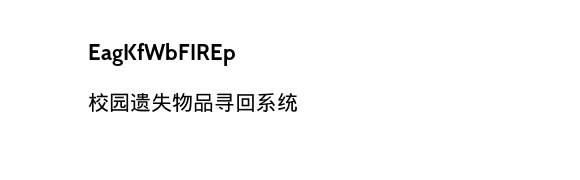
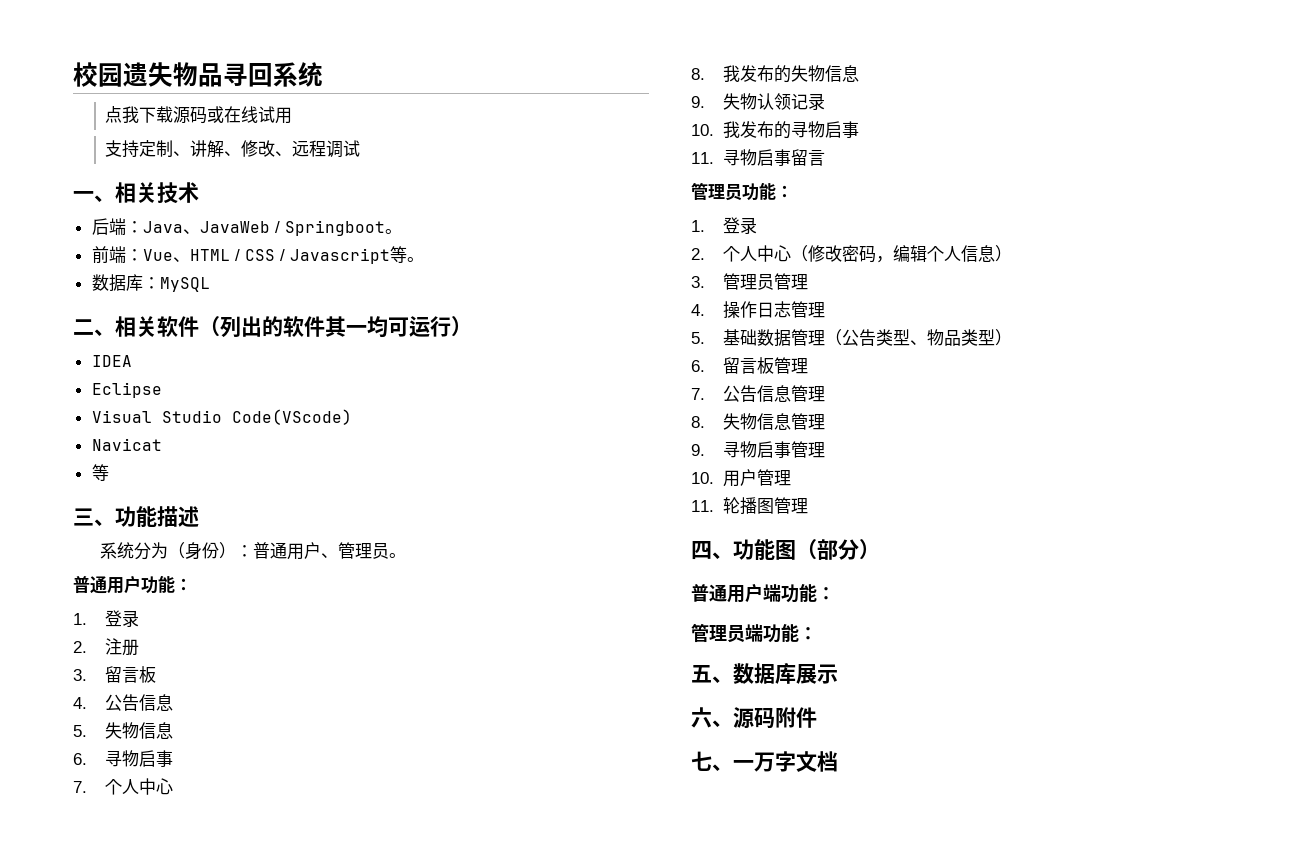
- EagKfWbFIREp
+ 点我下载源码或在线试用
+ 支持定制、讲解、修改、远程调试
+ 一、相关技术
+ 后端：Java、JavaWeb / Springboot。
+ 前端：Vue、HTML / CSS / Javascript等。
+ 数据库：MySQL
+ 二、相关软件（列出的软件其一均可运行）
+ IDEA
+ Eclipse
+ Visual Studio Code(VScode)
+ Navicat
+ 等
+ 三、功能描述
+ 系统分为（身份）：普通用户、管理员。
+ 普通用户功能：
+ 1.登录
+ 2.注册
+ 3.留言板
+ 4.公告信息
+ 5.失物信息
+ 6.寻物启事
+ 7.个人中心
+ 8.我发布的失物信息
+ 9.失物认领记录
+ 10.我发布的寻物启事
+ 11.寻物启事留言
+ 管理员功能：
+ 1.登录
+ 2.个人中心（修改密码，编辑个人信息）
+ 3.管理员管理
+ 4.操作日志管理
+ 5.基础数据管理（公告类型、物品类型）
+ 6.留言板管理
+ 7.公告信息管理
+ 8.失物信息管理
+ 9.寻物启事管理
+ 10.用户管理
+ 11.轮播图管理
+ 四、功能图（部分）
+ 普通用户端功能：
+ 管理员端功能：
+ 五、数据库展示
+ 六、源码附件
+ 七、一万字文档

